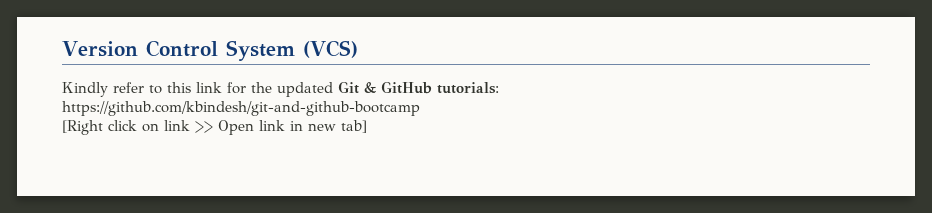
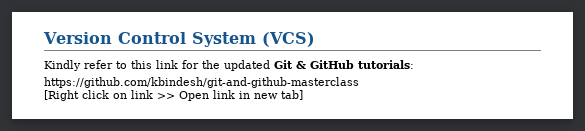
- https://github.com/kbindesh/git-and-github-bootcamp
+ https://github.com/kbindesh/git-and-github-masterclass

